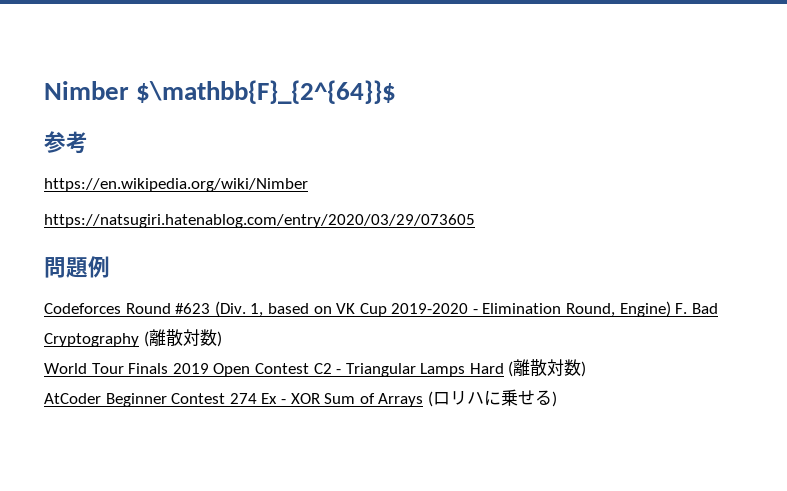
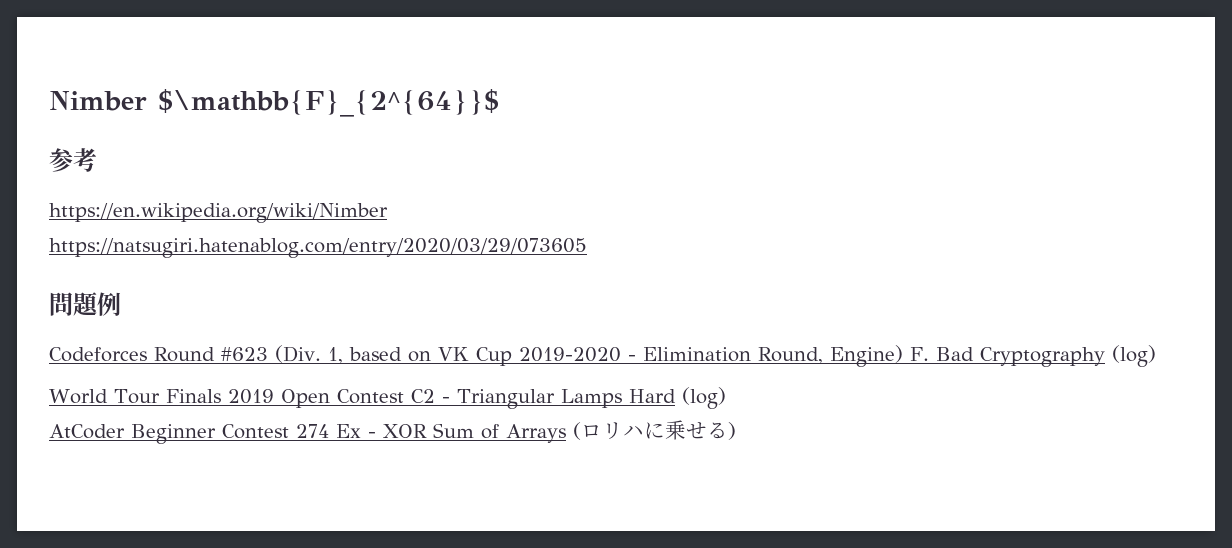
- Codeforces Round #623 (Div. 1, based on VK Cup 2019-2020 - Elimination Round, Engine) F. Bad Cryptography (離散対数)
+ Codeforces Round #623 (Div. 1, based on VK Cup 2019-2020 - Elimination Round, Engine) F. Bad Cryptography (log)
- World Tour Finals 2019 Open Contest C2 - Triangular Lamps Hard (離散対数)
+ World Tour Finals 2019 Open Contest C2 - Triangular Lamps Hard (log)

